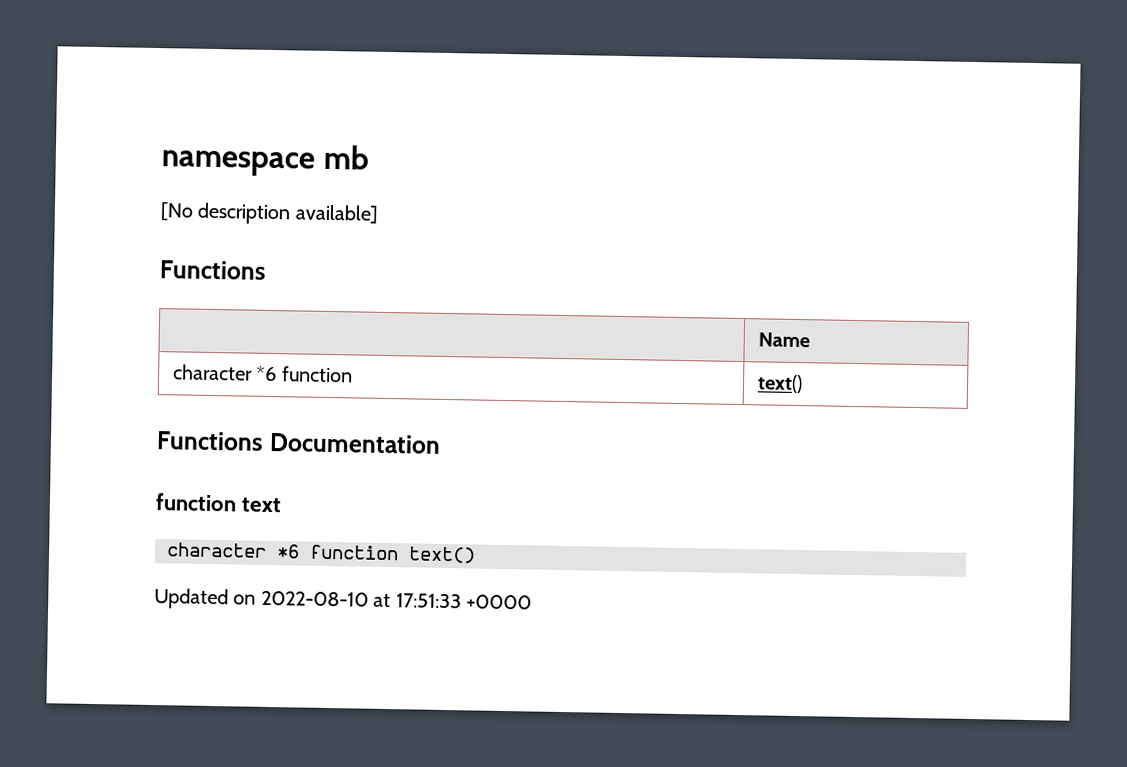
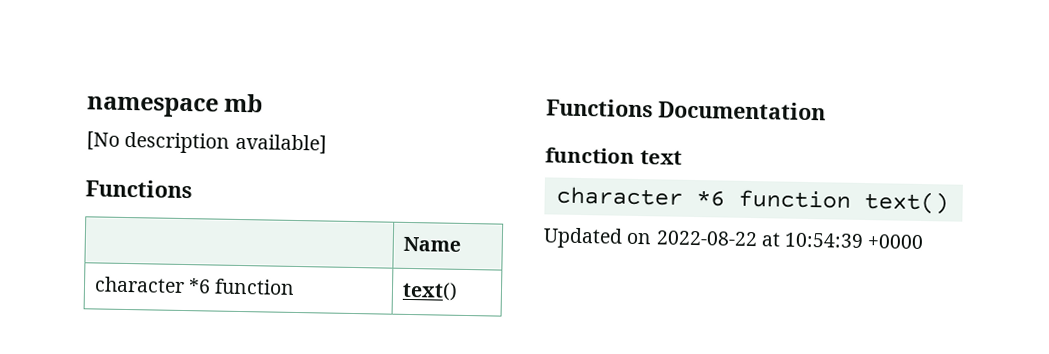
- Updated on 2022-08-10 at 17:51:33 +0000
+ Updated on 2022-08-22 at 10:54:39 +0000

